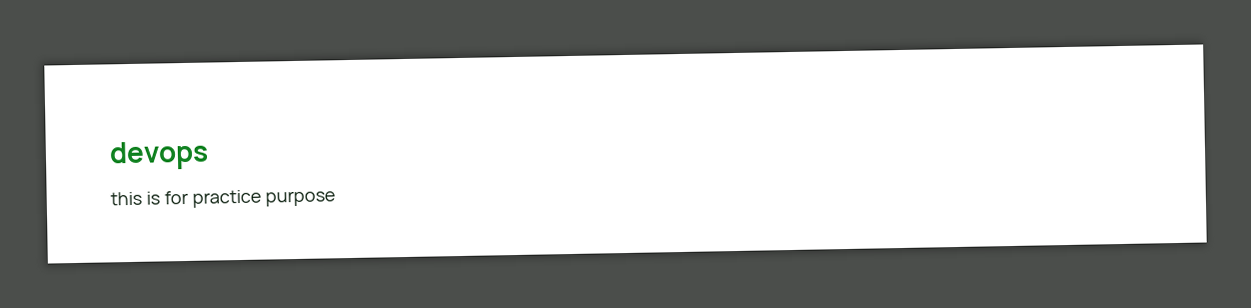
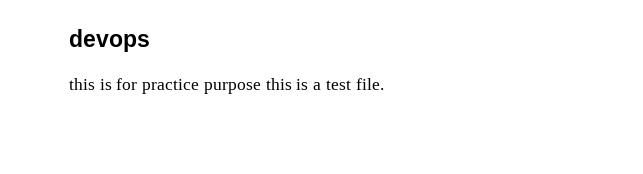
- this is for practice purpose
+ this is for practice purpose this is a test file.

